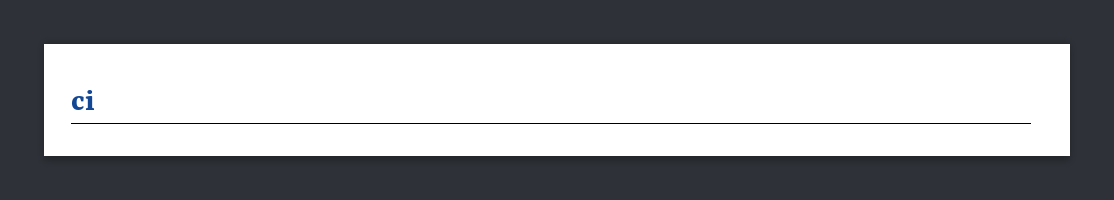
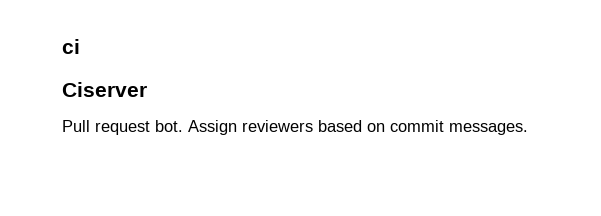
+ Ciserver
+ Pull request bot. Assign reviewers based on commit messages.

